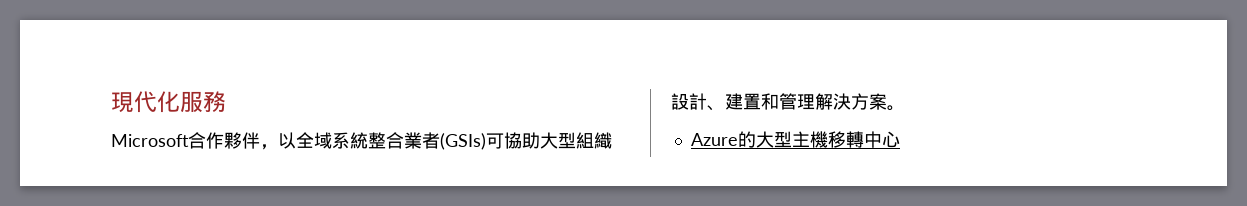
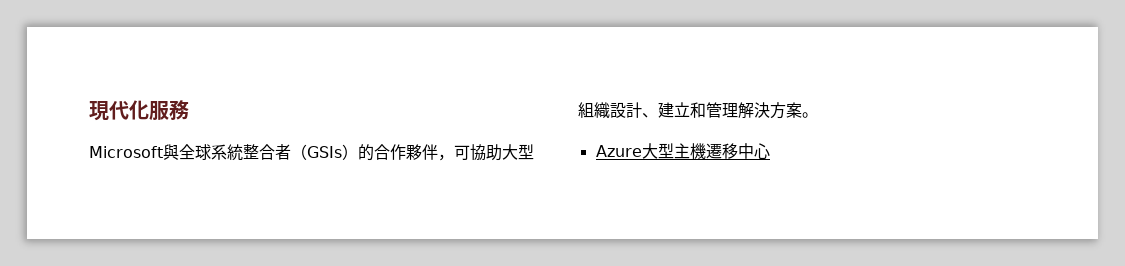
- Microsoft合作夥伴，以全域系統整合業者(GSIs)可協助大型組織設計、建置和管理解決方案。
+ Microsoft與全球系統整合者（GSIs）的合作夥伴，可協助大型組織設計、建立和管理解決方案。
- Azure的大型主機移轉中心
+ Azure大型主機遷移中心

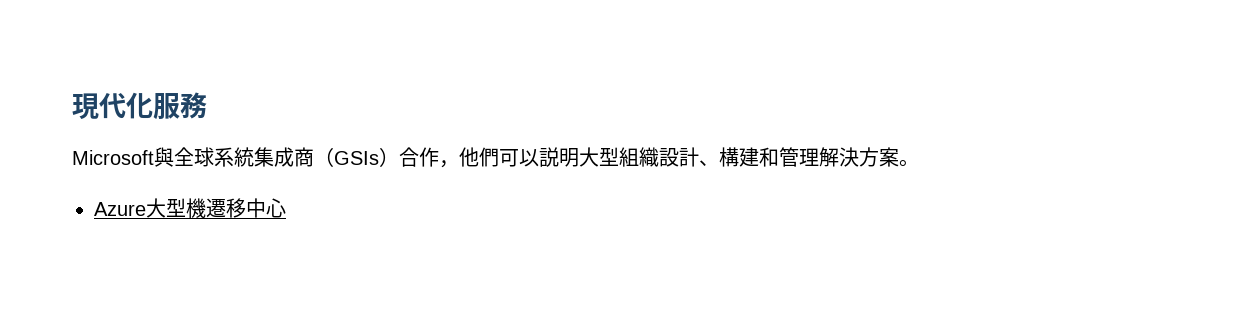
- Microsoft與全球系統整合者（GSIs）的合作夥伴，可協助大型組織設計、建立和管理解決方案。
+ Microsoft與全球系統集成商（GSIs）合作，他們可以説明大型組織設計、構建和管理解決方案。
- Azure大型主機遷移中心
+ Azure大型機遷移中心

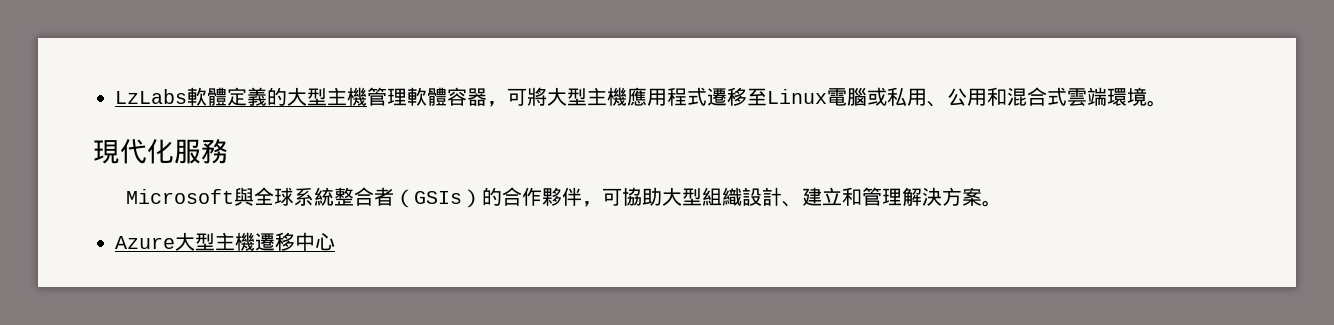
+ LzLabs軟體定義的大型主機管理軟體容器，可將大型主機應用程式遷移至Linux電腦或私用、公用和混合式雲端環境。
- Microsoft與全球系統集成商（GSIs）合作，他們可以説明大型組織設計、構建和管理解決方案。
+ Microsoft與全球系統整合者（GSIs）的合作夥伴，可協助大型組織設計、建立和管理解決方案。
- Azure大型機遷移中心
+ Azure大型主機遷移中心

